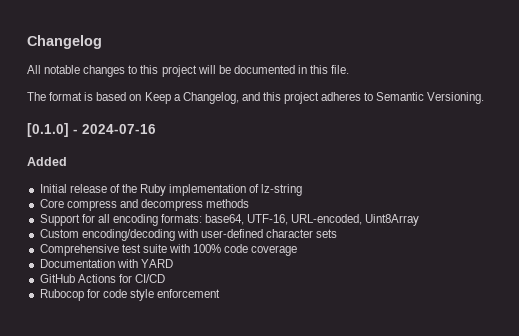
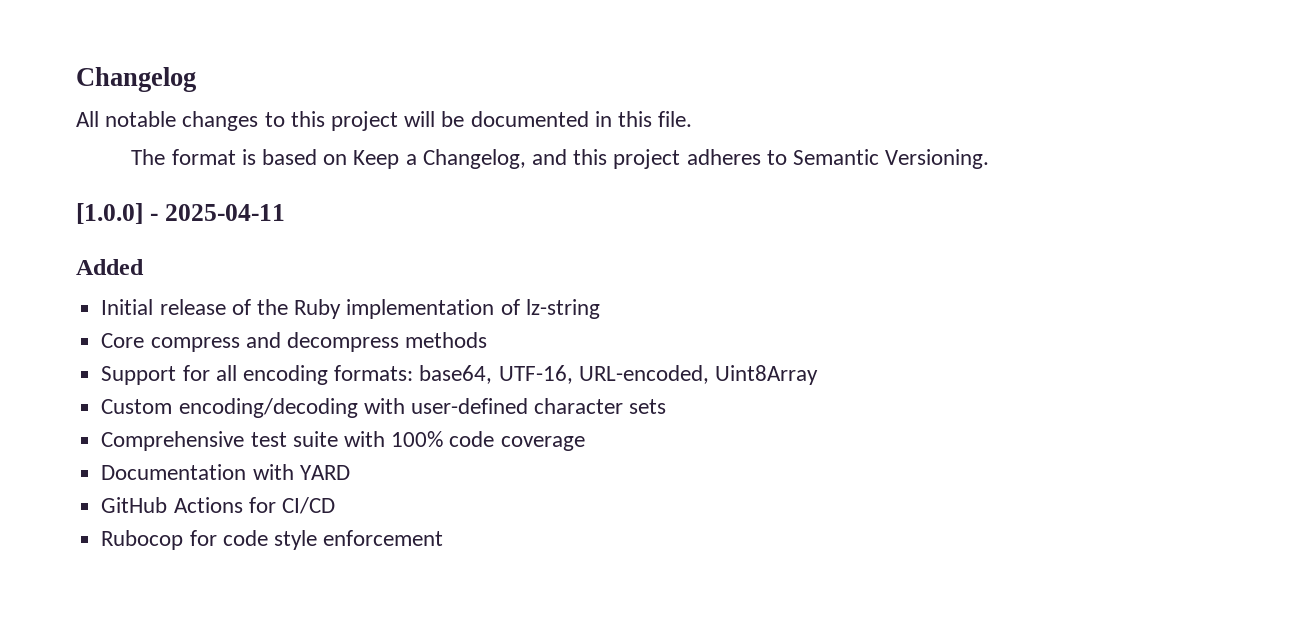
- [0.1.0] - 2024-07-16
+ [1.0.0] - 2025-04-11

